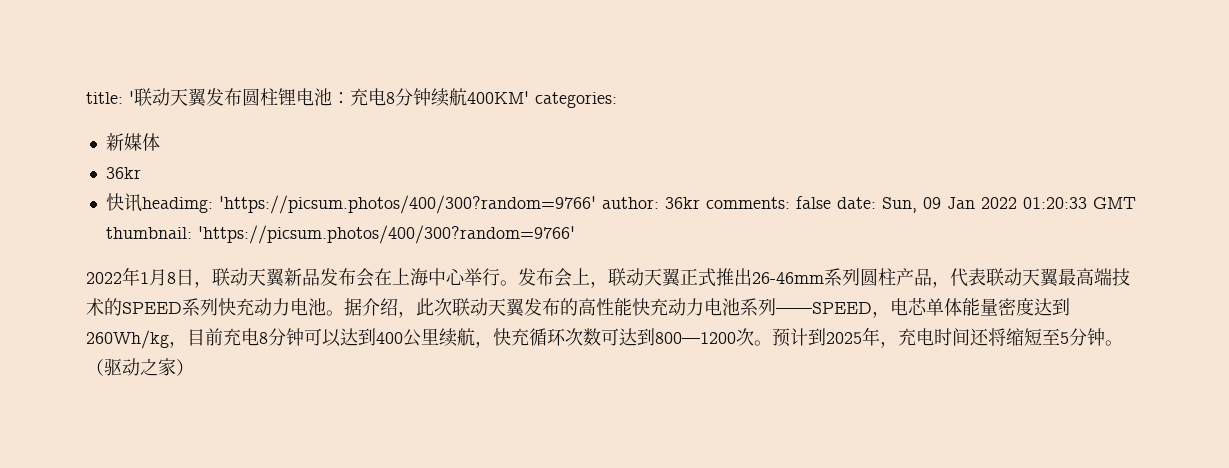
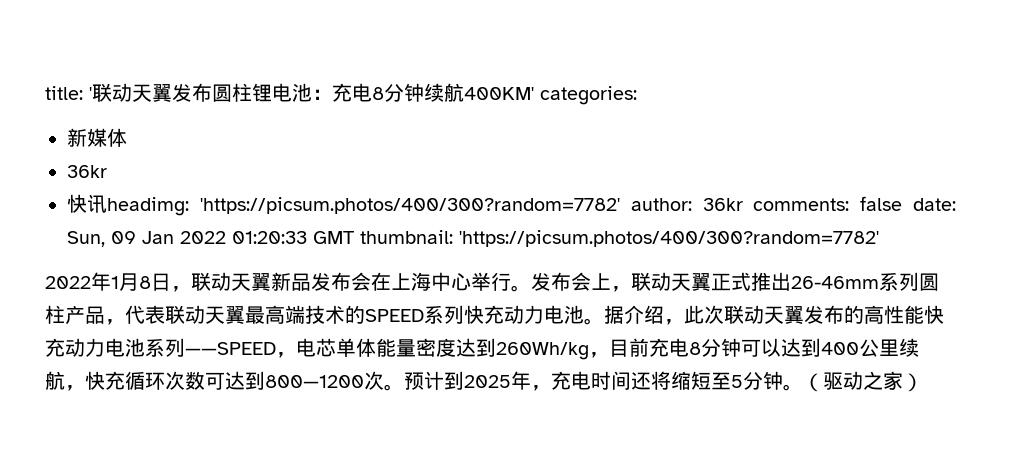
- 快讯headimg: 'https://picsum.photos/400/300?random=9766' author: 36kr comments: false date: Sun, 09 Jan 2022 01:20:33 GMT thumbnail: 'https://picsum.photos/400/300?random=9766'
+ 快讯headimg: 'https://picsum.photos/400/300?random=7782' author: 36kr comments: false date: Sun, 09 Jan 2022 01:20:33 GMT thumbnail: 'https://picsum.photos/400/300?random=7782'

